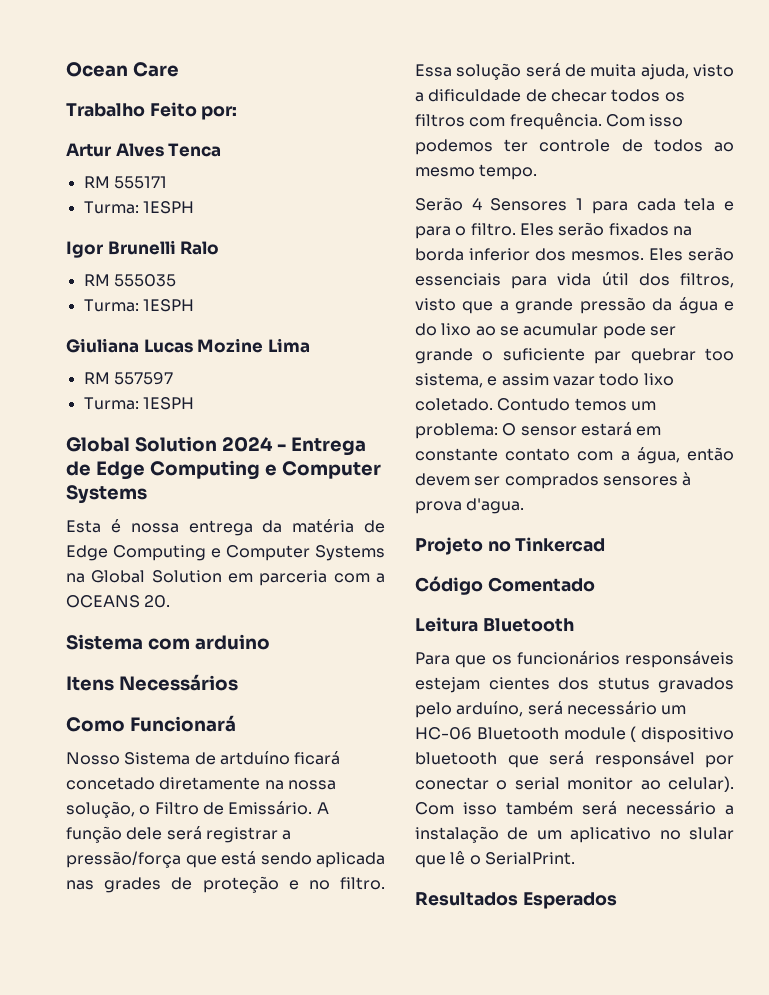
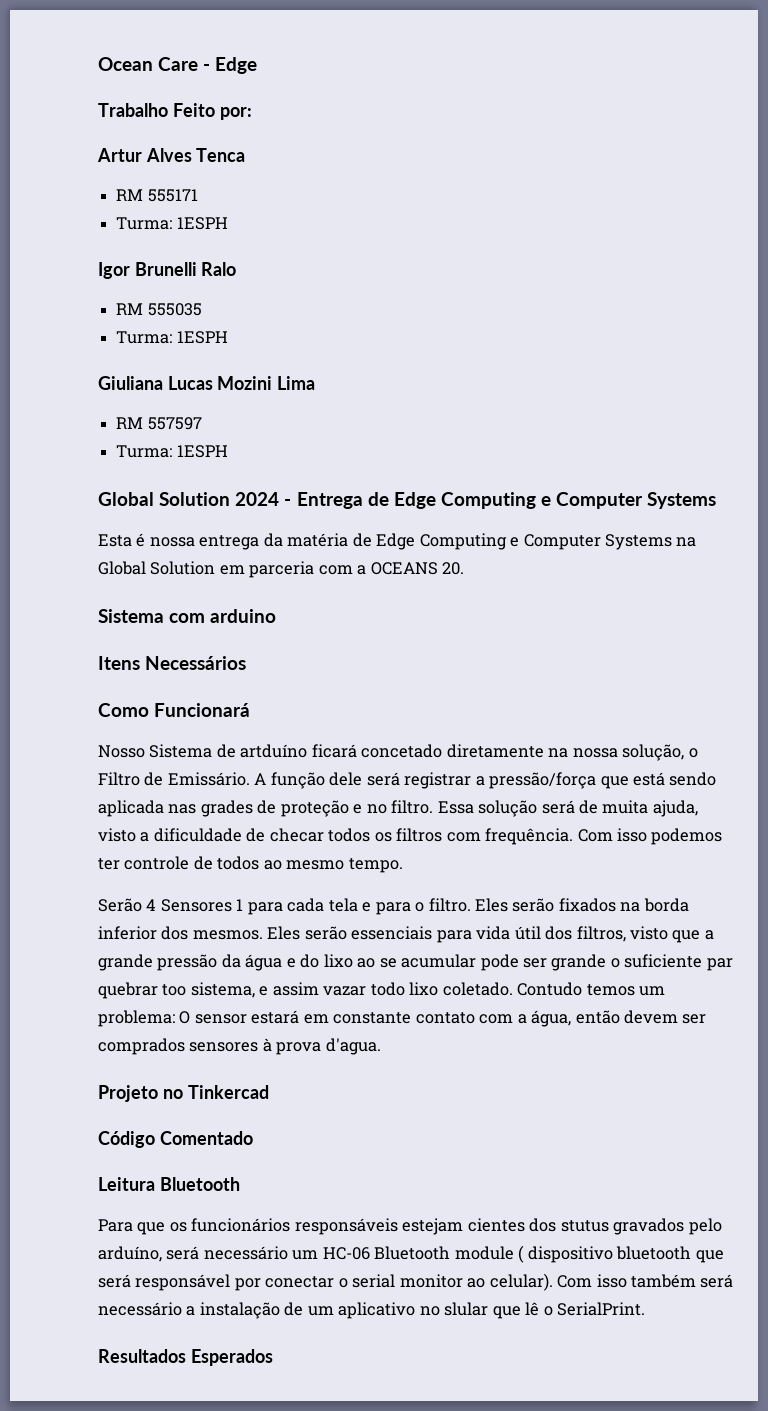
- Ocean Care
+ Ocean Care - Edge
- Giuliana Lucas Mozine Lima
+ Giuliana Lucas Mozini Lima

